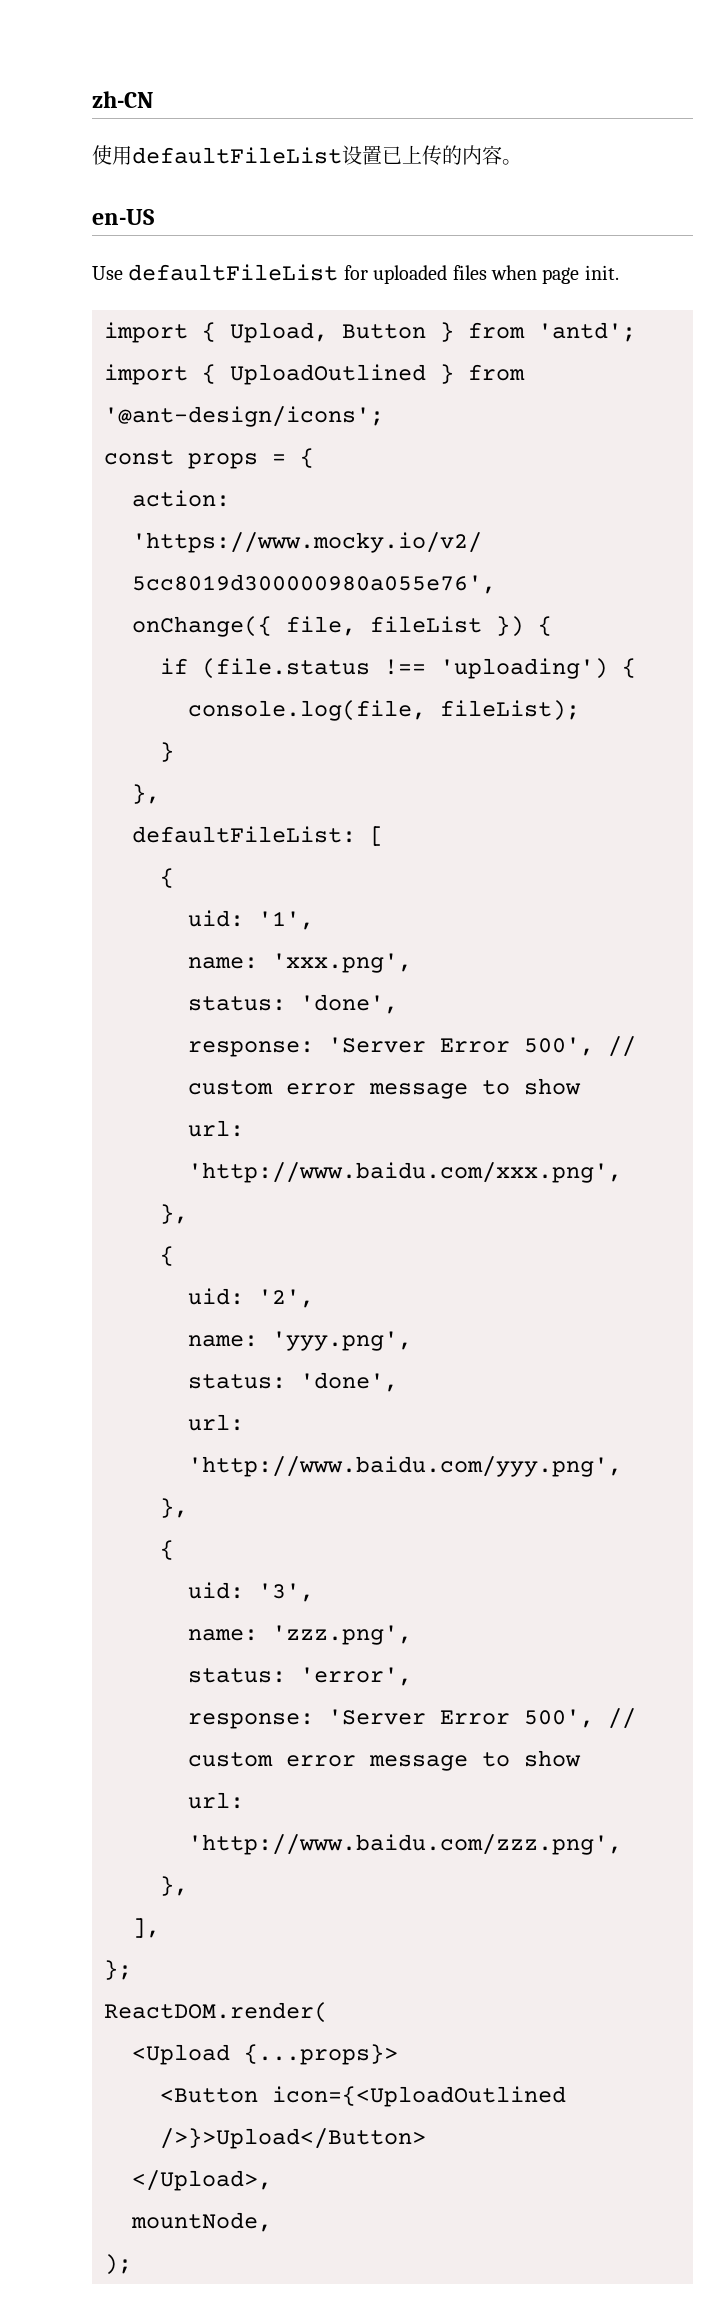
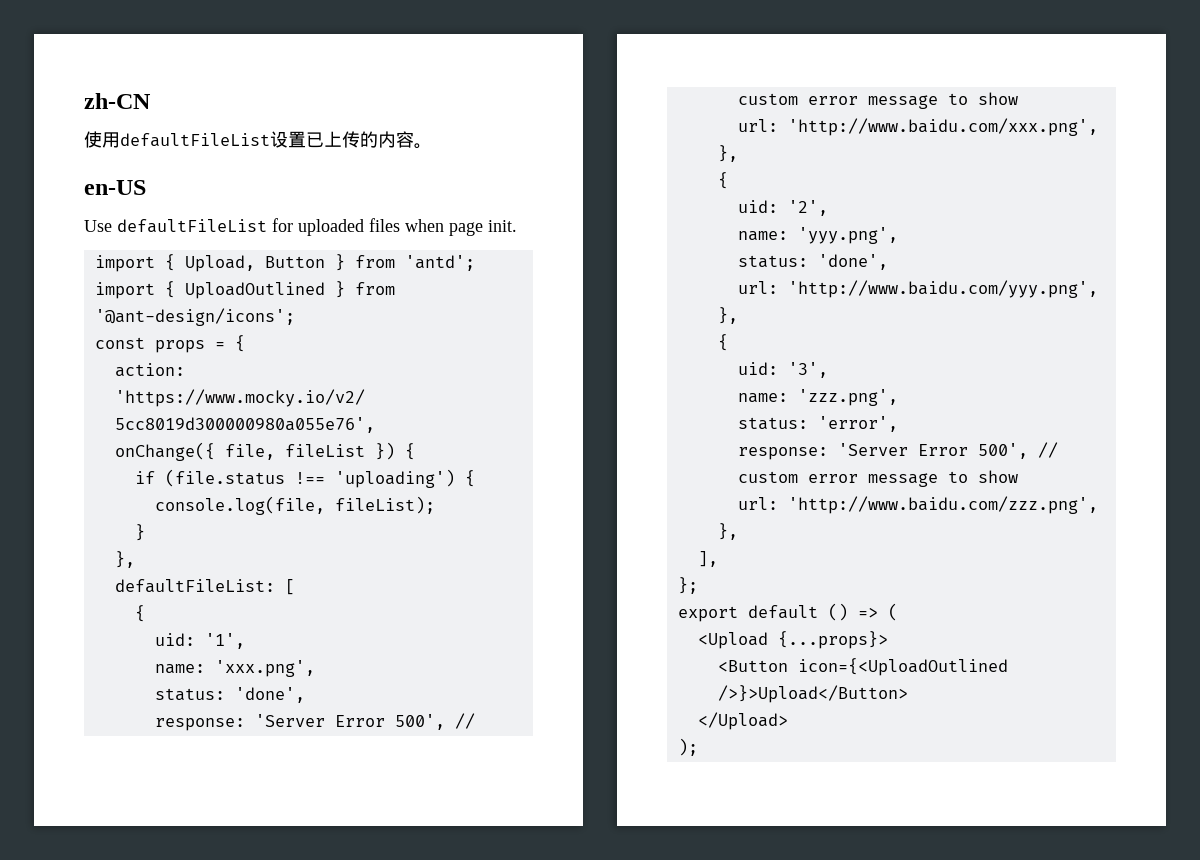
- ReactDOM.render(
+ export default () => (
- </Upload>,
- mountNode,
+ </Upload>

